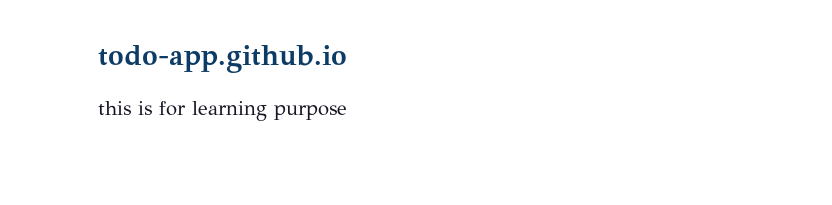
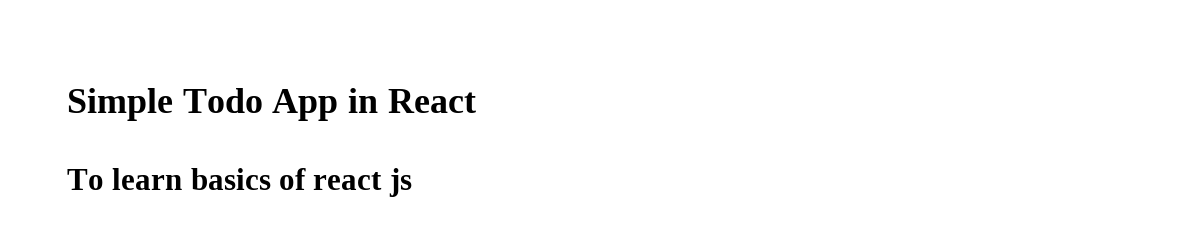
- todo-app.github.io
- this is for learning purpose
+ Simple Todo App in React
+ To learn basics of react js

